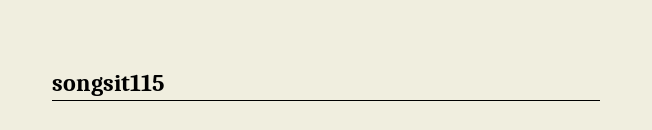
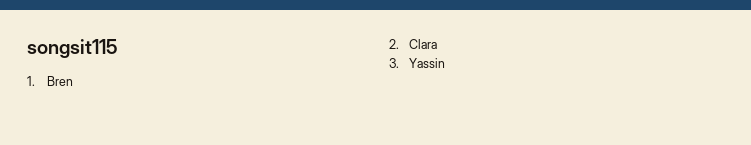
+ 1. Bren
+ 2. Clara
+ 3. Yassin

